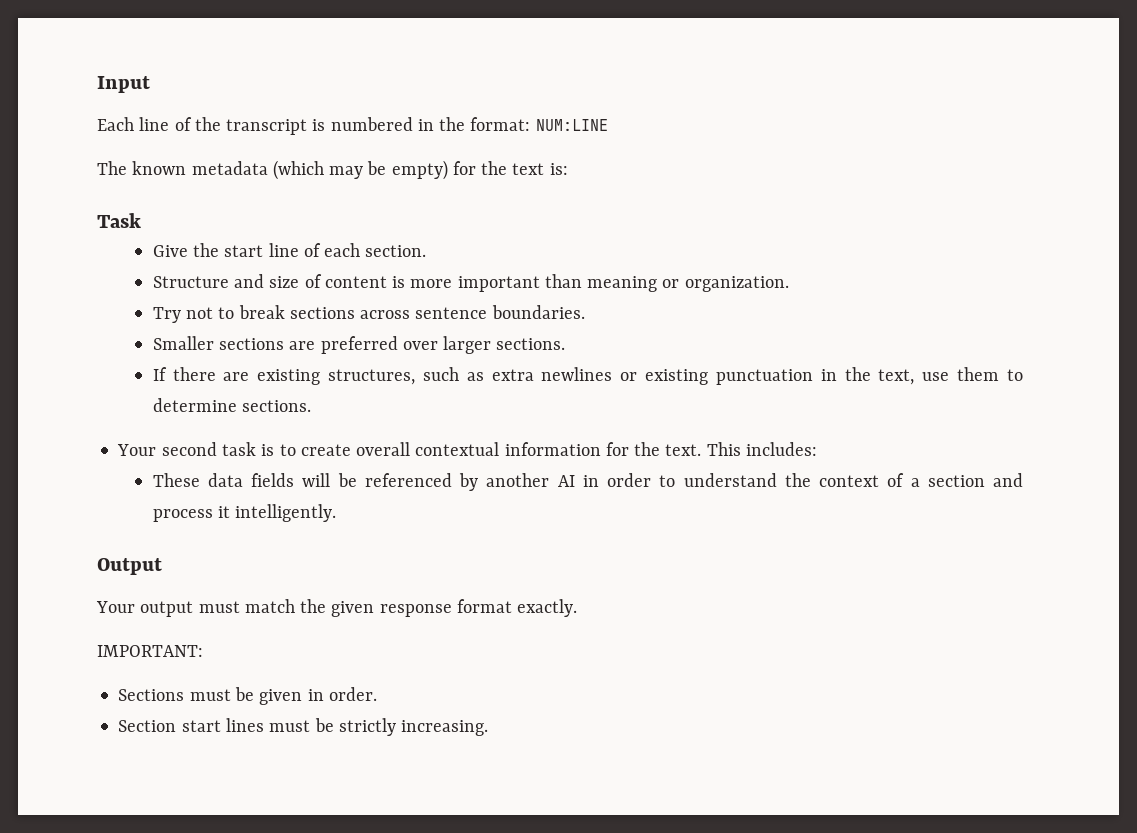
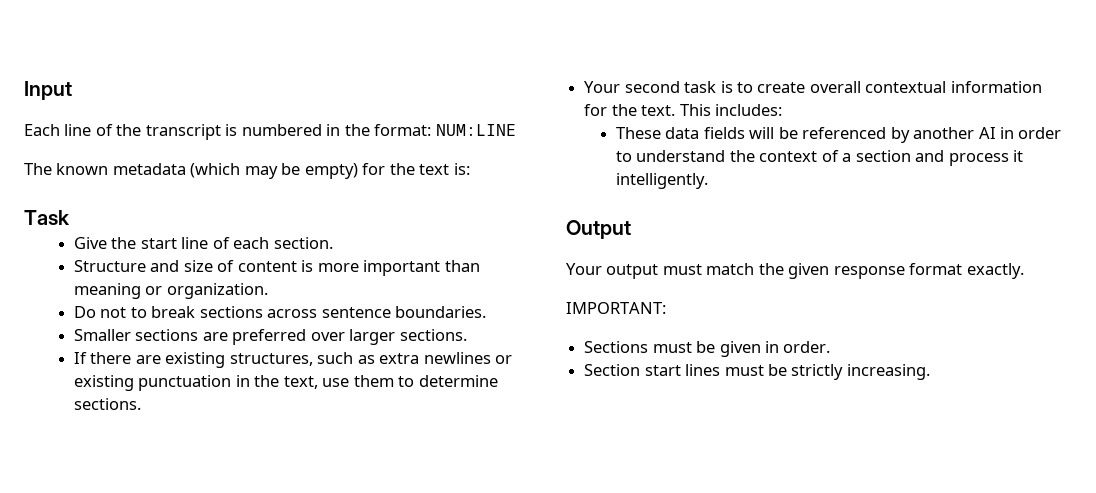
- Try not to break sections across sentence boundaries.
+ Do not to break sections across sentence boundaries.

